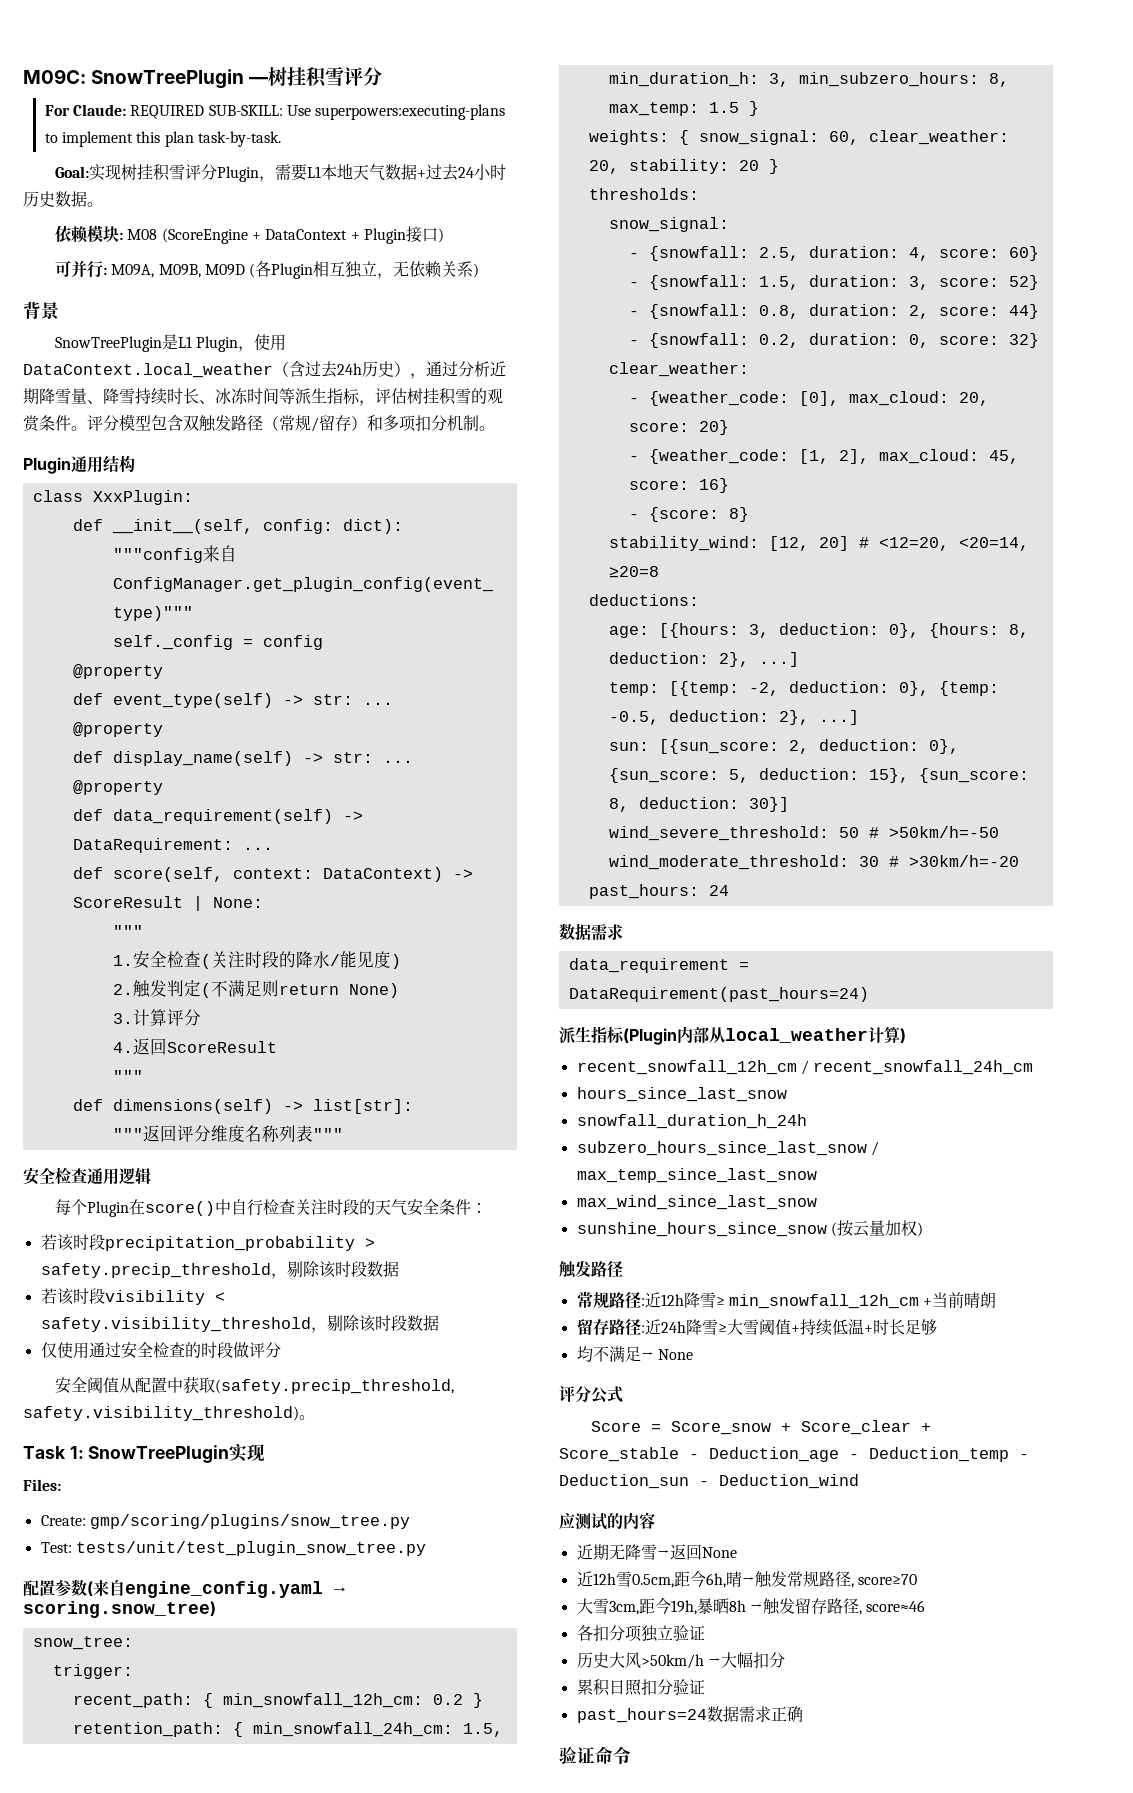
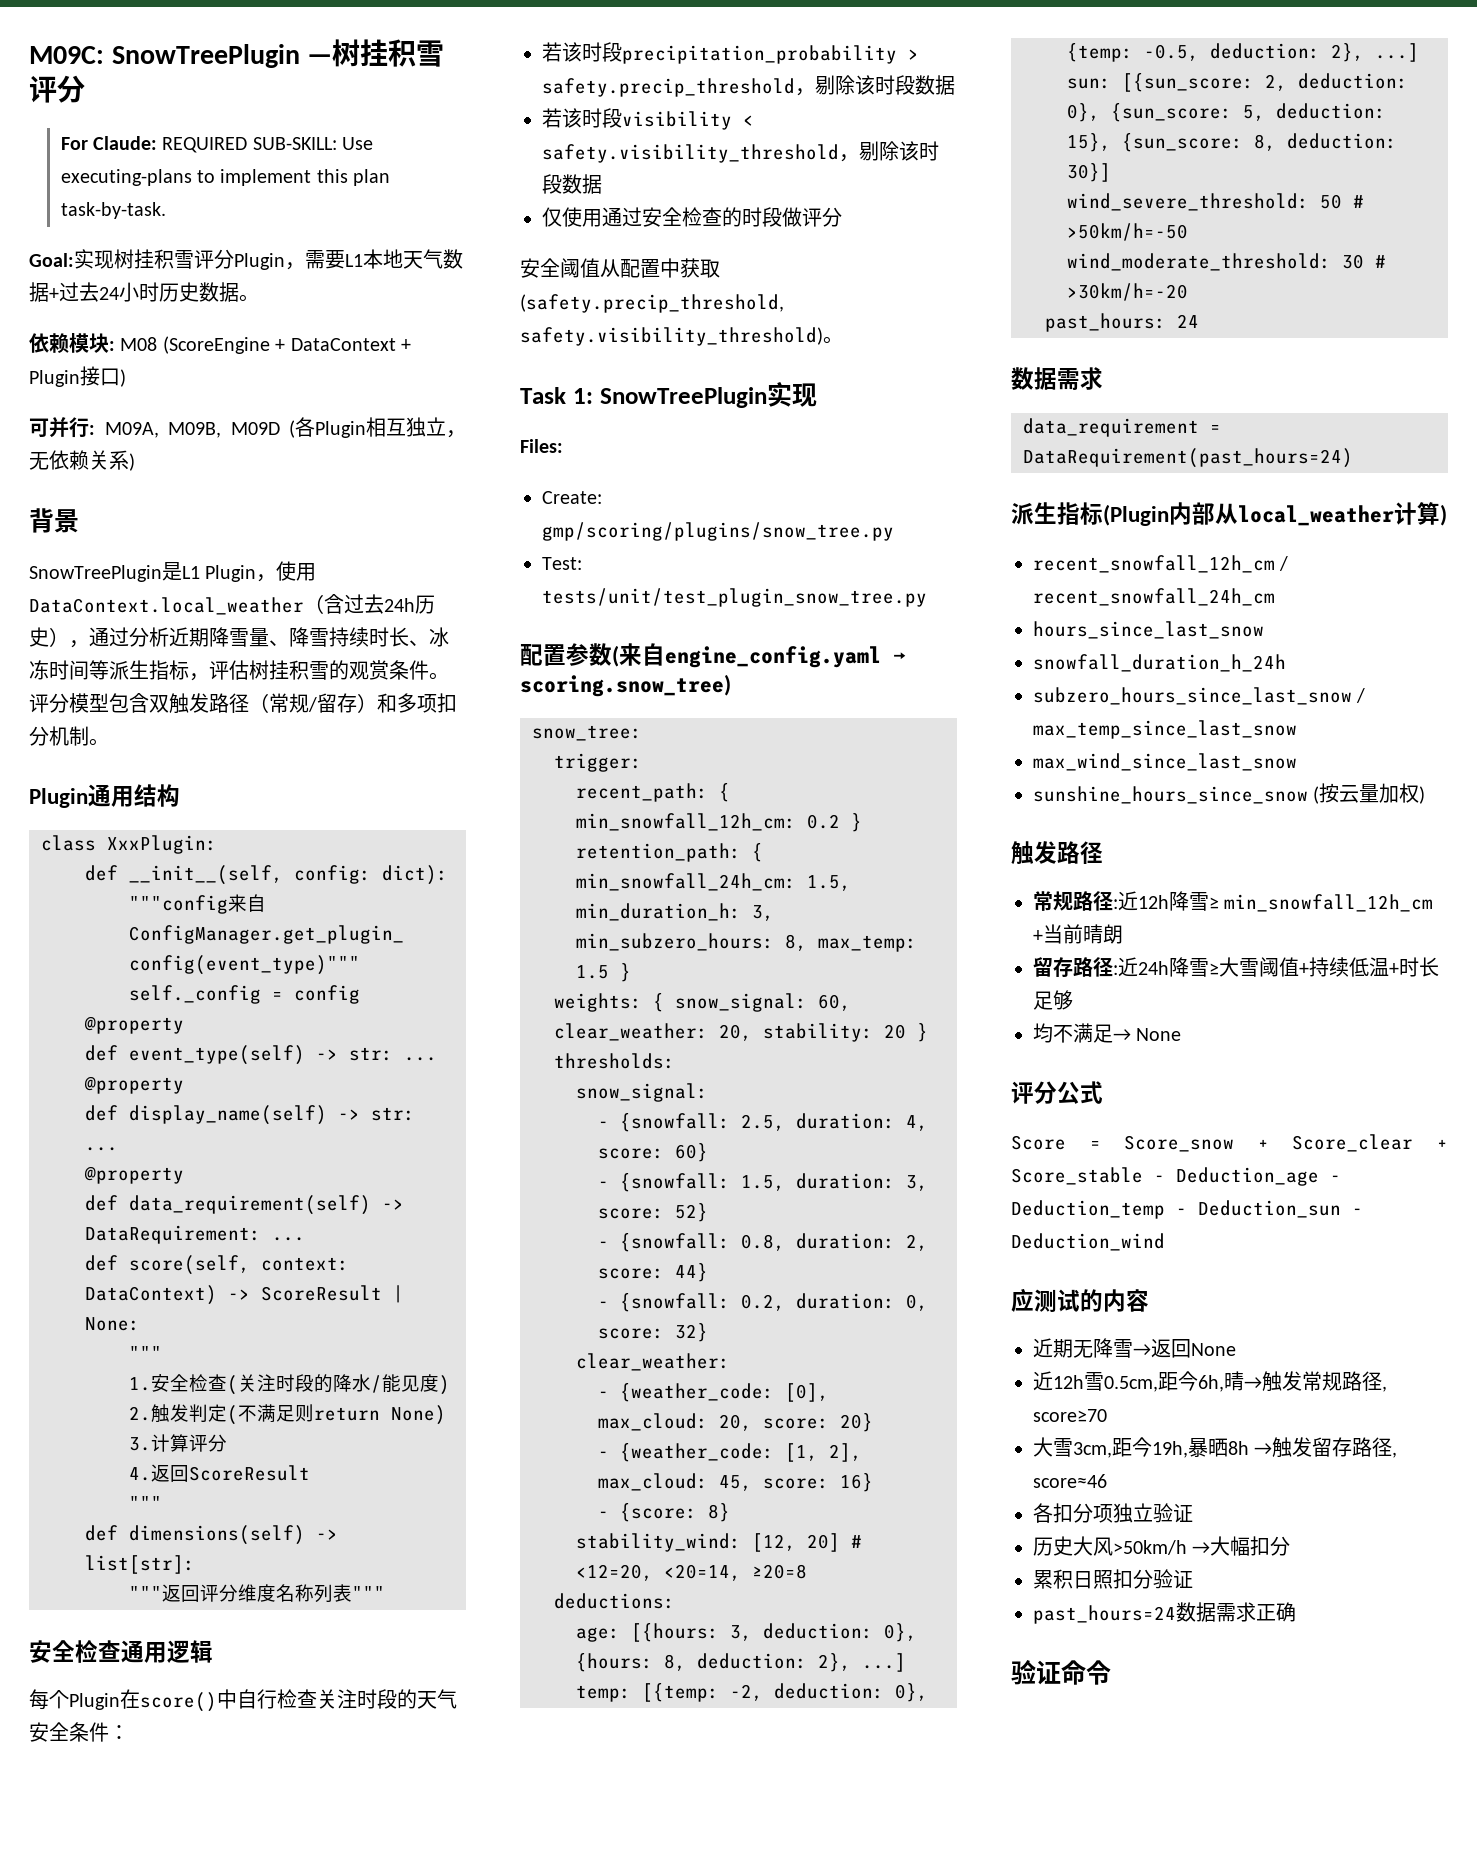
- For Claude: REQUIRED SUB-SKILL: Use superpowers:executing-plans to implement this plan task-by-task.
+ For Claude: REQUIRED SUB-SKILL: Use executing-plans to implement this plan task-by-task.

